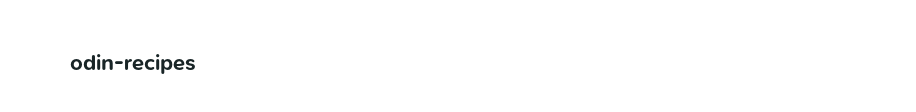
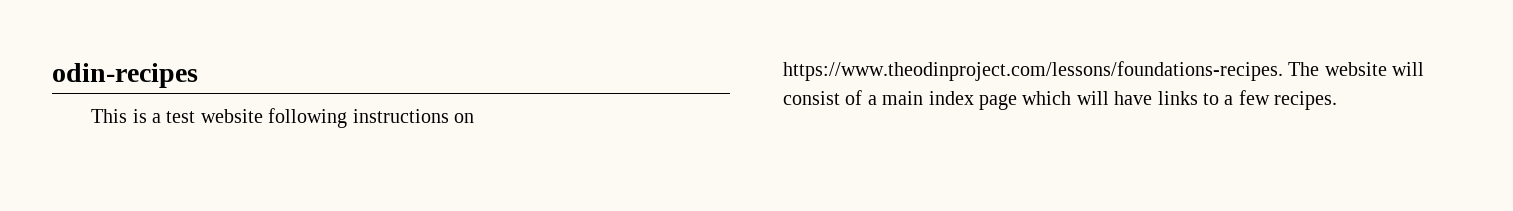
+ This is a test website following instructions on https://www.theodinproject.com/lessons/foundations-recipes. The website will consist of a main index page which will have links to a few recipes.

